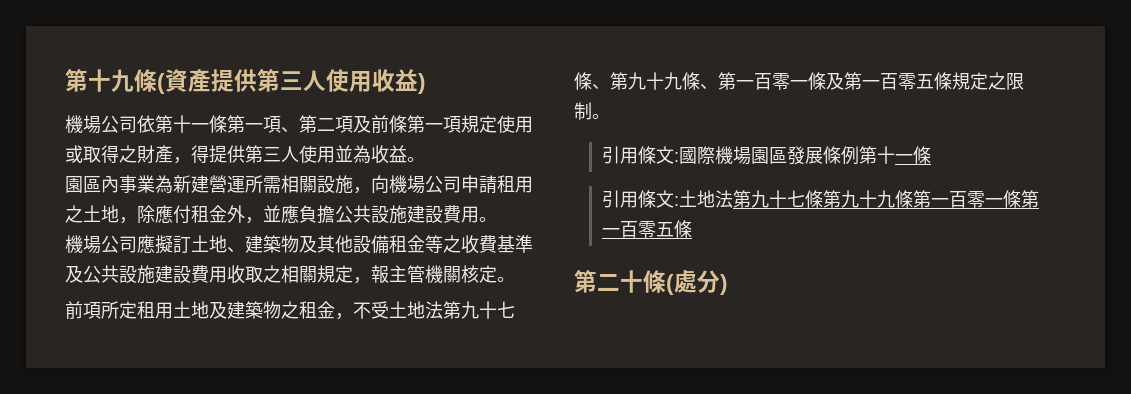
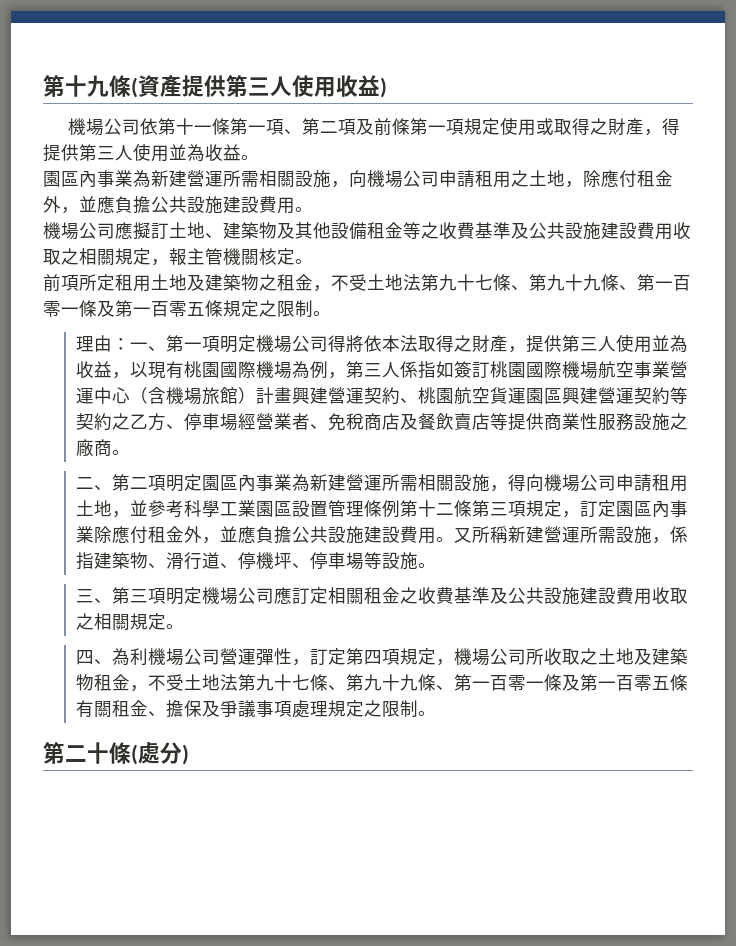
- 引用條文:國際機場園區發展條例第十一條
- 引用條文:土地法第九十七條第九十九條第一百零一條第一百零五條
+ 理由：一、第一項明定機場公司得將依本法取得之財產，提供第三人使用並為收益，以現有桃園國際機場為例，第三人係指如簽訂桃園國際機場航空事業營運中心（含機場旅館）計畫興建營運契約、桃園航空貨運園區興建營運契約等契約之乙方、停車場經營業者、免稅商店及餐飲賣店等提供商業性服務設施之廠商。
+ 二、第二項明定園區內事業為新建營運所需相關設施，得向機場公司申請租用土地，並參考科學工業園區設置管理條例第十二條第三項規定，訂定園區內事業除應付租金外，並應負擔公共設施建設費用。又所稱新建營運所需設施，係指建築物、滑行道、停機坪、停車場等設施。
+ 三、第三項明定機場公司應訂定相關租金之收費基準及公共設施建設費用收取之相關規定。
+ 四、為利機場公司營運彈性，訂定第四項規定，機場公司所收取之土地及建築物租金，不受土地法第九十七條、第九十九條、第一百零一條及第一百零五條有關租金、擔保及爭議事項處理規定之限制。

